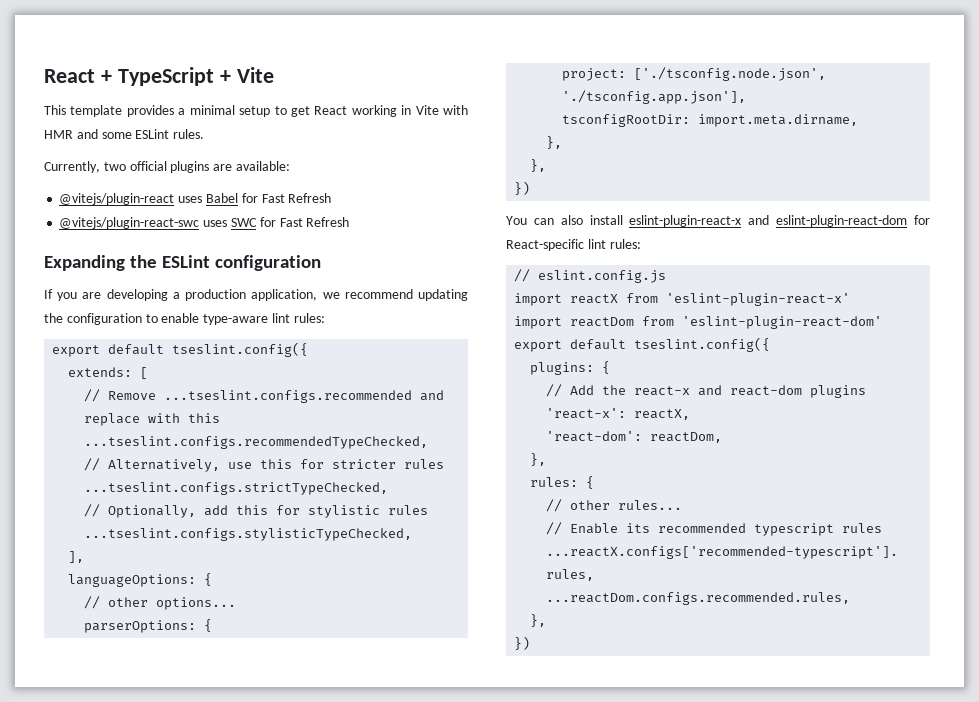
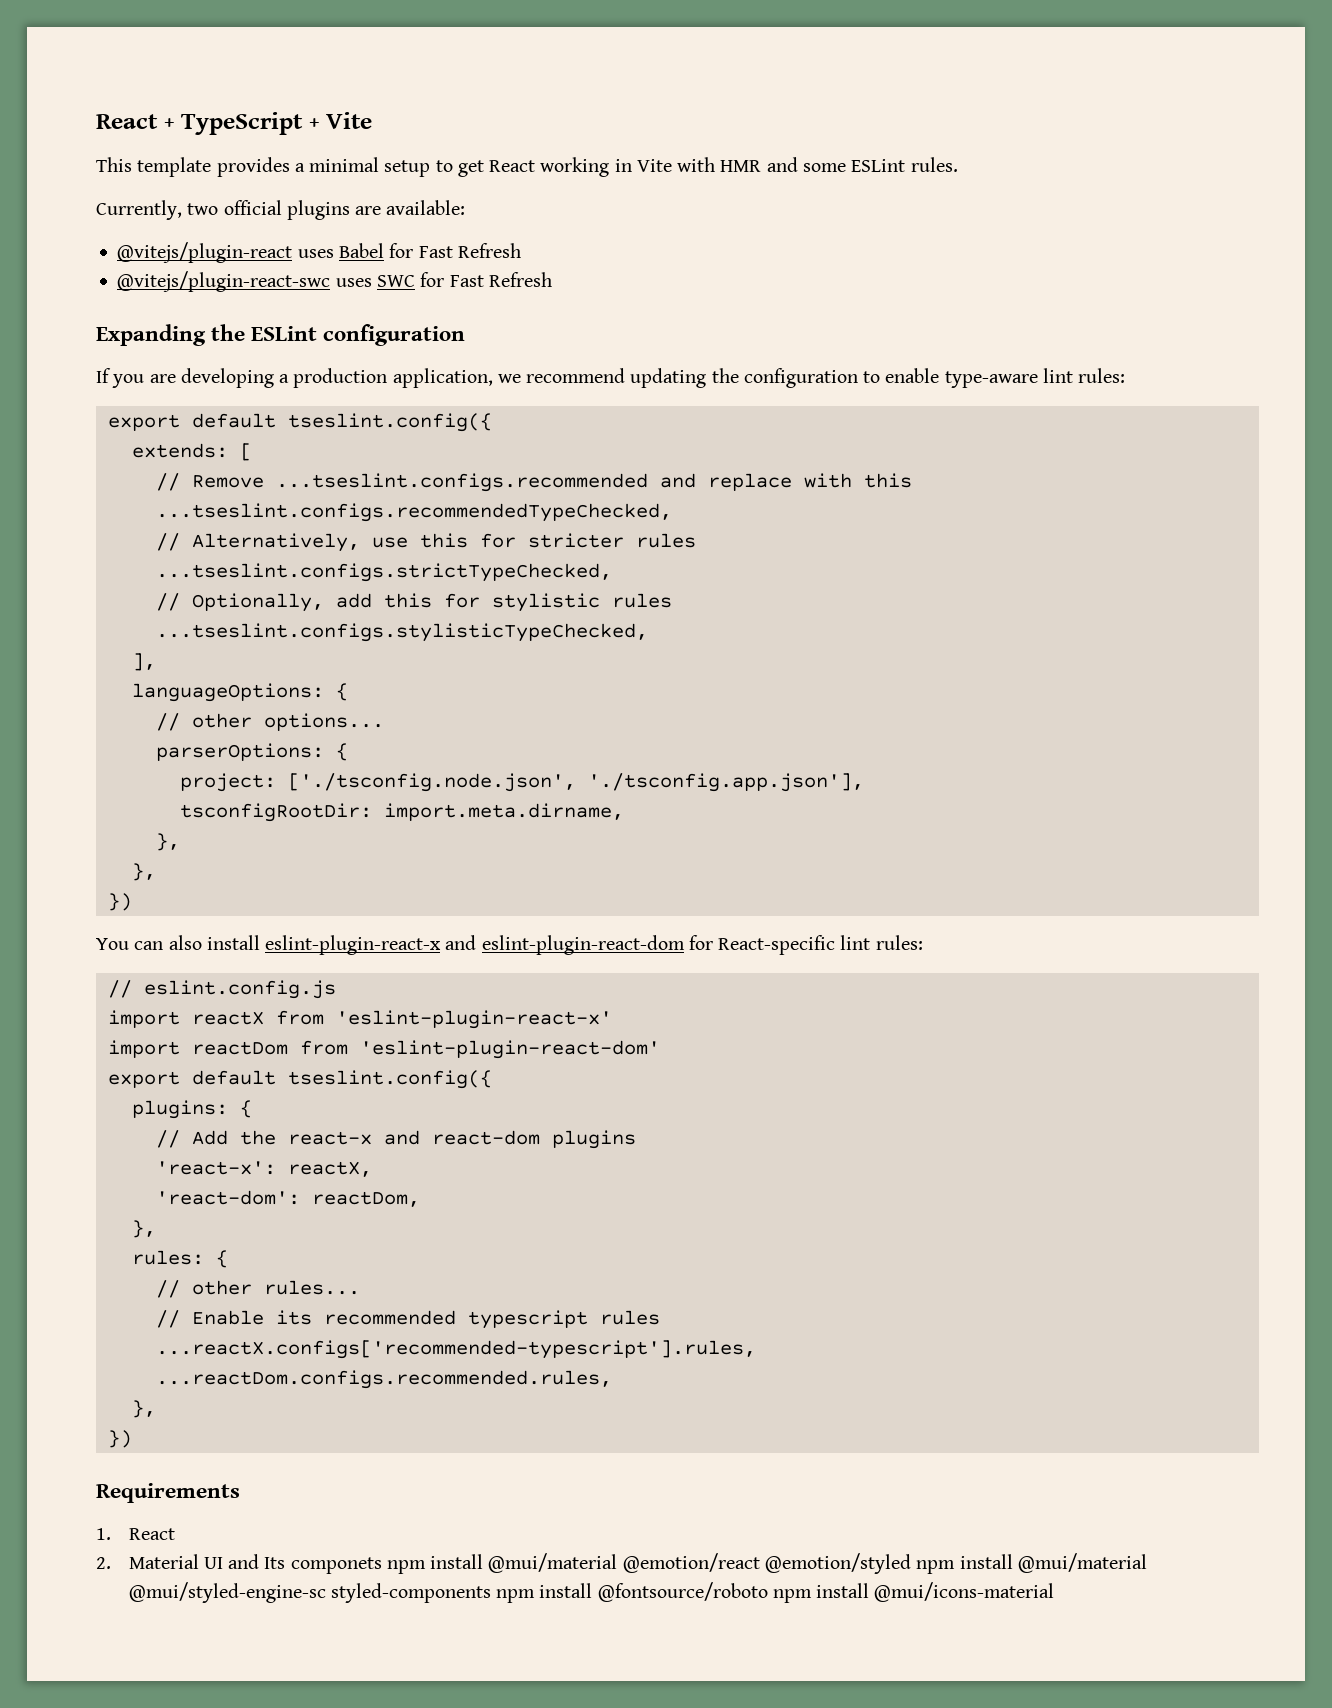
+ Requirements
+ 1. React
+ 2. Material UI and Its componets npm install @mui/material @emotion/react @emotion/styled npm install @mui/material @mui/styled-engine-sc styled-components npm install @fontsource/roboto npm install @mui/icons-material

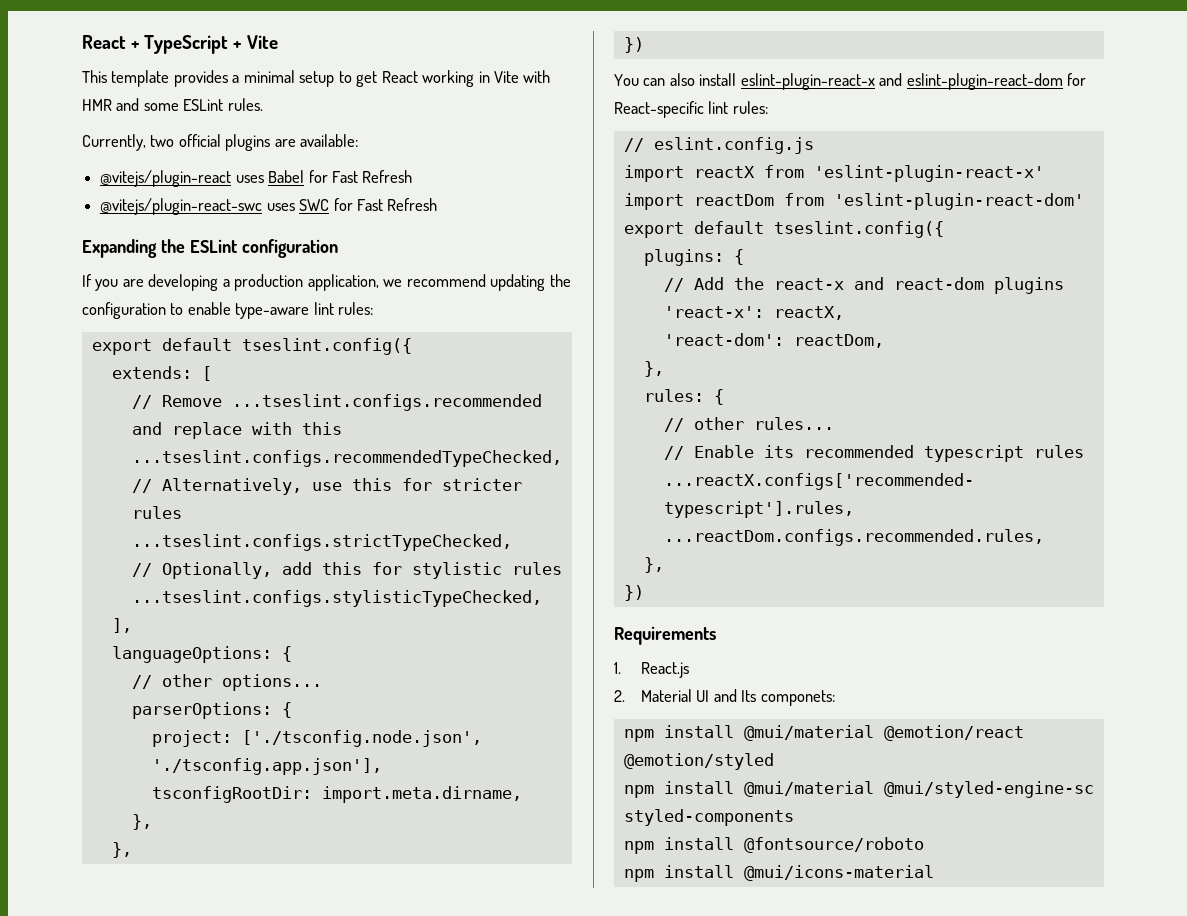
- 1. React
+ 1. React.js
- 2. Material UI and Its componets npm install @mui/material @emotion/react @emotion/styled npm install @mui/material @mui/styled-engine-sc styled-components npm install @fontsource/roboto npm install @mui/icons-material
+ 2. Material UI and Its componets:
+ npm install @mui/material @emotion/react @emotion/styled
+ npm install @mui/material @mui/styled-engine-sc styled-components
+ npm install @fontsource/roboto
+ npm install @mui/icons-material

